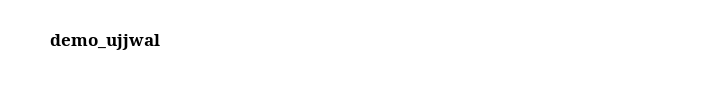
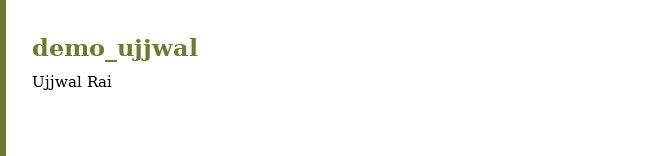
+ Ujjwal Rai

